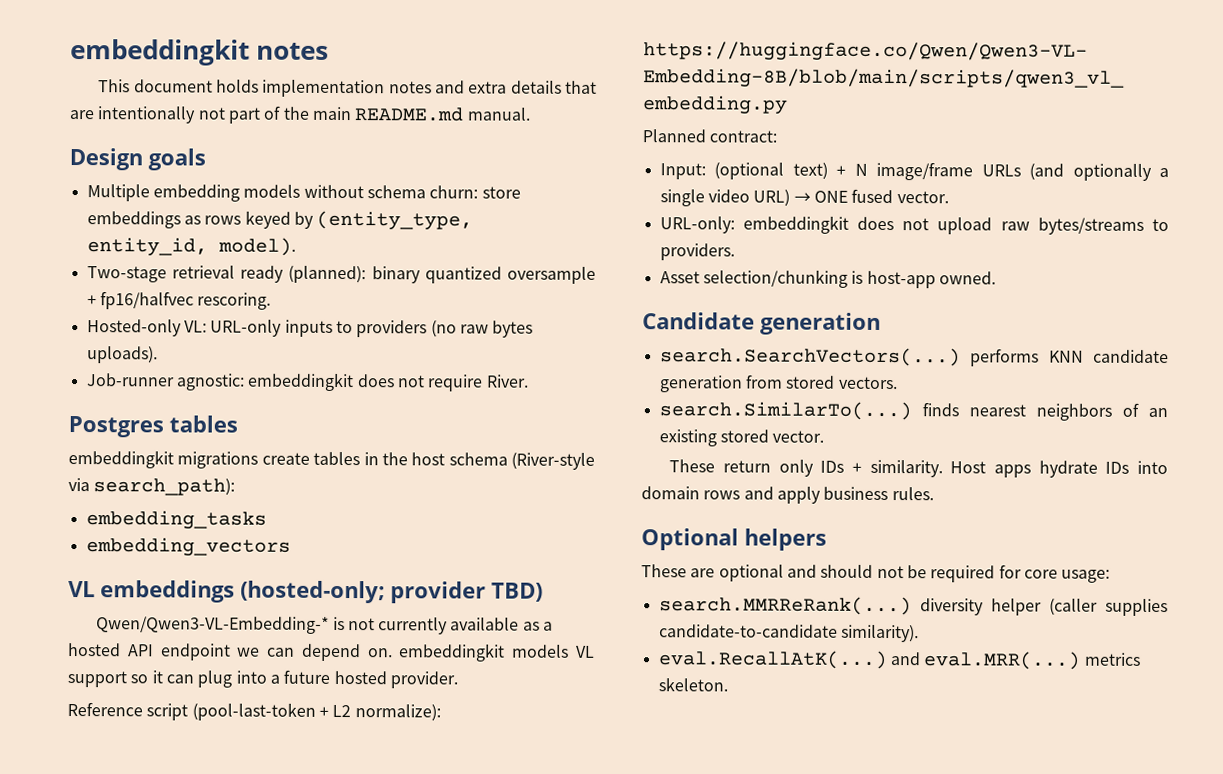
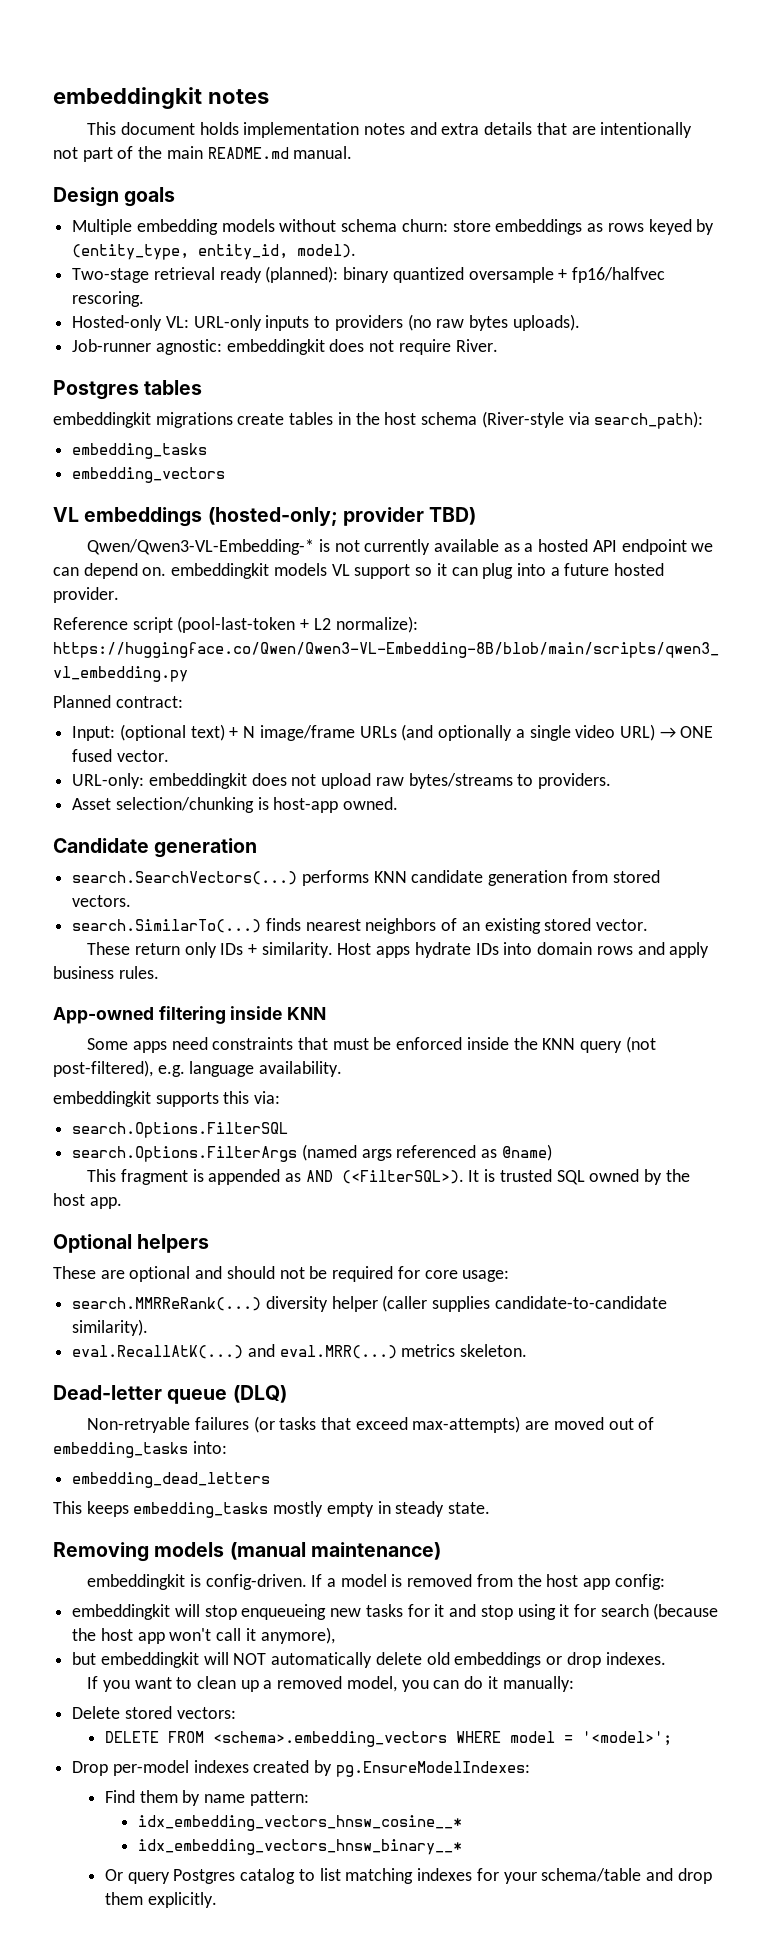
+ App-owned filtering inside KNN
+ Some apps need constraints that must be enforced inside the KNN query (not post-filtered), e.g. language availability.
+ embeddingkit supports this via:
+ search.Options.FilterSQL
+ search.Options.FilterArgs (named args referenced as @name)
+ This fragment is appended as AND (<FilterSQL>). It is trusted SQL owned by the host app.
+ Dead-letter queue (DLQ)
+ Non-retryable failures (or tasks that exceed max-attempts) are moved out of embedding_tasks into:
+ embedding_dead_letters
+ This keeps embedding_tasks mostly empty in steady state.
+ Removing models (manual maintenance)
+ embeddingkit is config-driven. If a model is removed from the host app config:
+ embeddingkit will stop enqueueing new tasks for it and stop using it for search (because the host app won't call it anymore),
+ but embeddingkit will NOT automatically delete old embeddings or drop indexes.
+ If you want to clean up a removed model, you can do it manually:
+ Delete stored vectors:
+ DELETE FROM <schema>.embedding_vectors WHERE model = '<model>';
+ Drop per-model indexes created by pg.EnsureModelIndexes:
+ Find them by name pattern:
+ idx_embedding_vectors_hnsw_cosine__*
+ idx_embedding_vectors_hnsw_binary__*
+ Or query Postgres catalog to list matching indexes for your schema/table and drop them explicitly.

